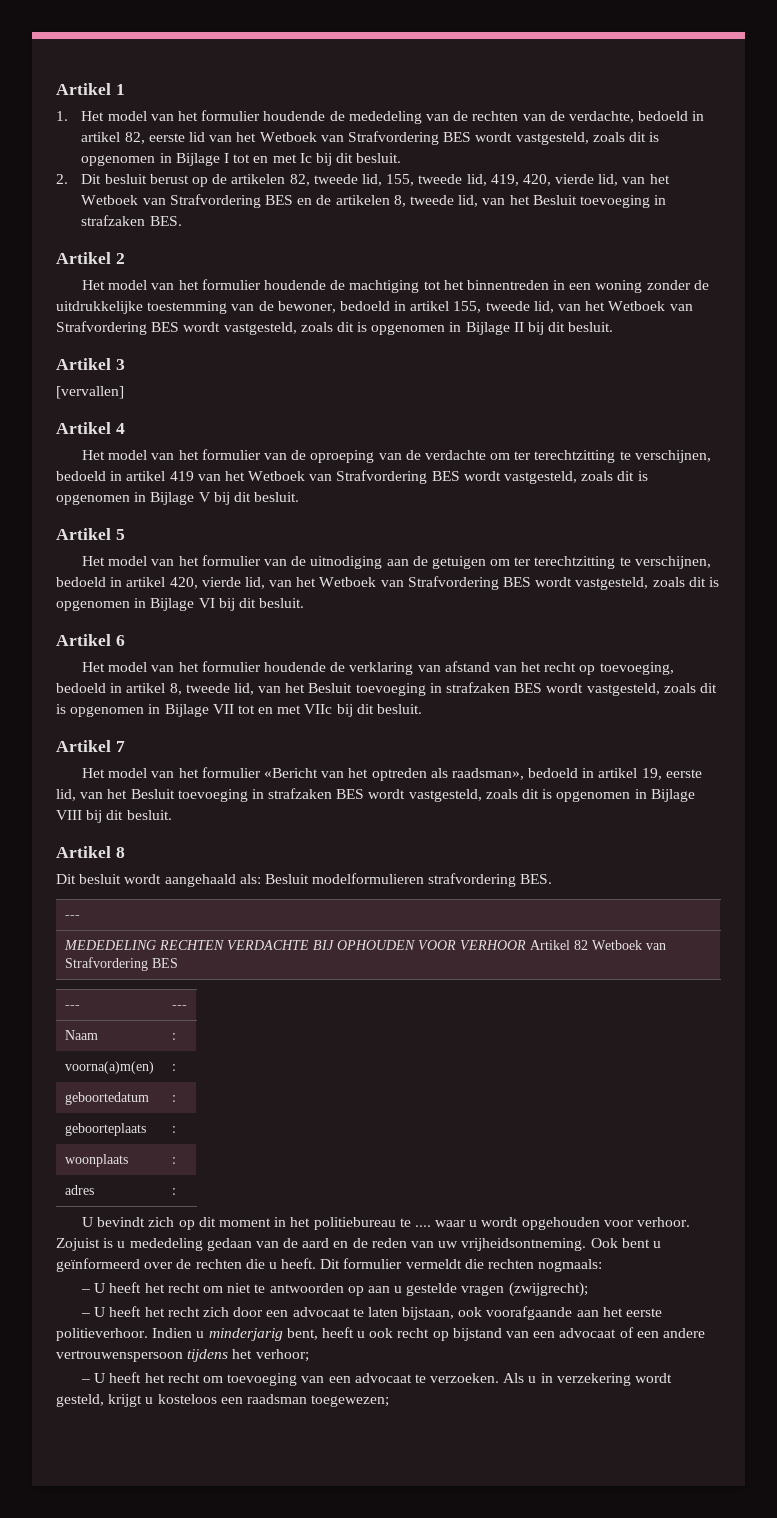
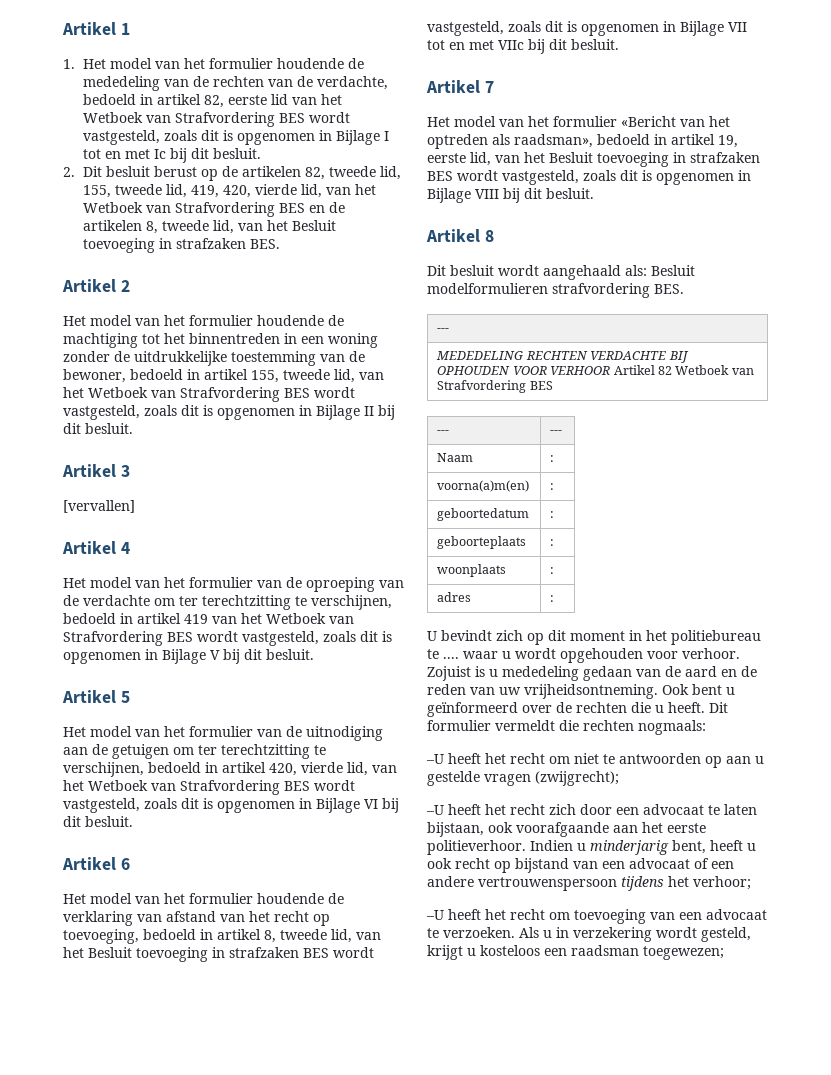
- – U heeft het recht om niet te antwoorden op aan u gestelde vragen (zwijgrecht);
+ –U heeft het recht om niet te antwoorden op aan u gestelde vragen (zwijgrecht);
- – U heeft het recht zich door een advocaat te laten bijstaan, ook voorafgaande aan het eerste politieverhoor.
+ –U heeft het recht zich door een advocaat te laten bijstaan, ook voorafgaande aan het eerste politieverhoor.
- – U heeft het recht om toevoeging van een advocaat te verzoeken.
+ –U heeft het recht om toevoeging van een advocaat te verzoeken.

